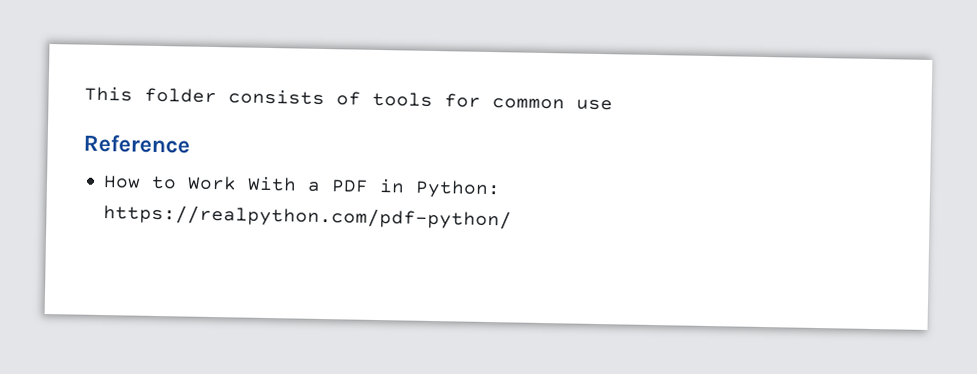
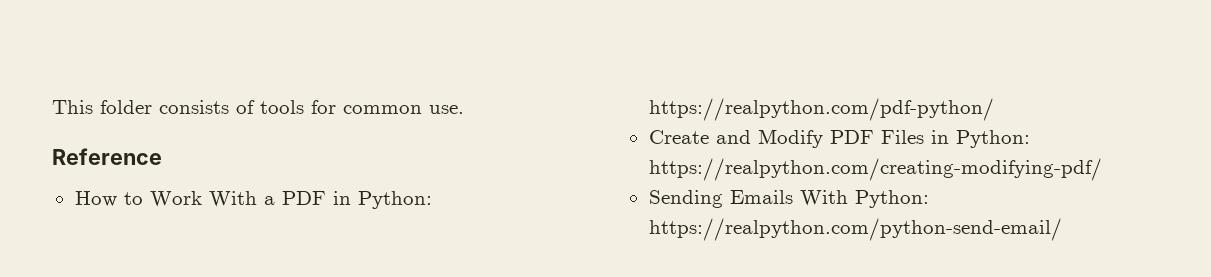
- This folder consists of tools for common use
+ This folder consists of tools for common use.
+ Create and Modify PDF Files in Python: https://realpython.com/creating-modifying-pdf/
+ Sending Emails With Python: https://realpython.com/python-send-email/

